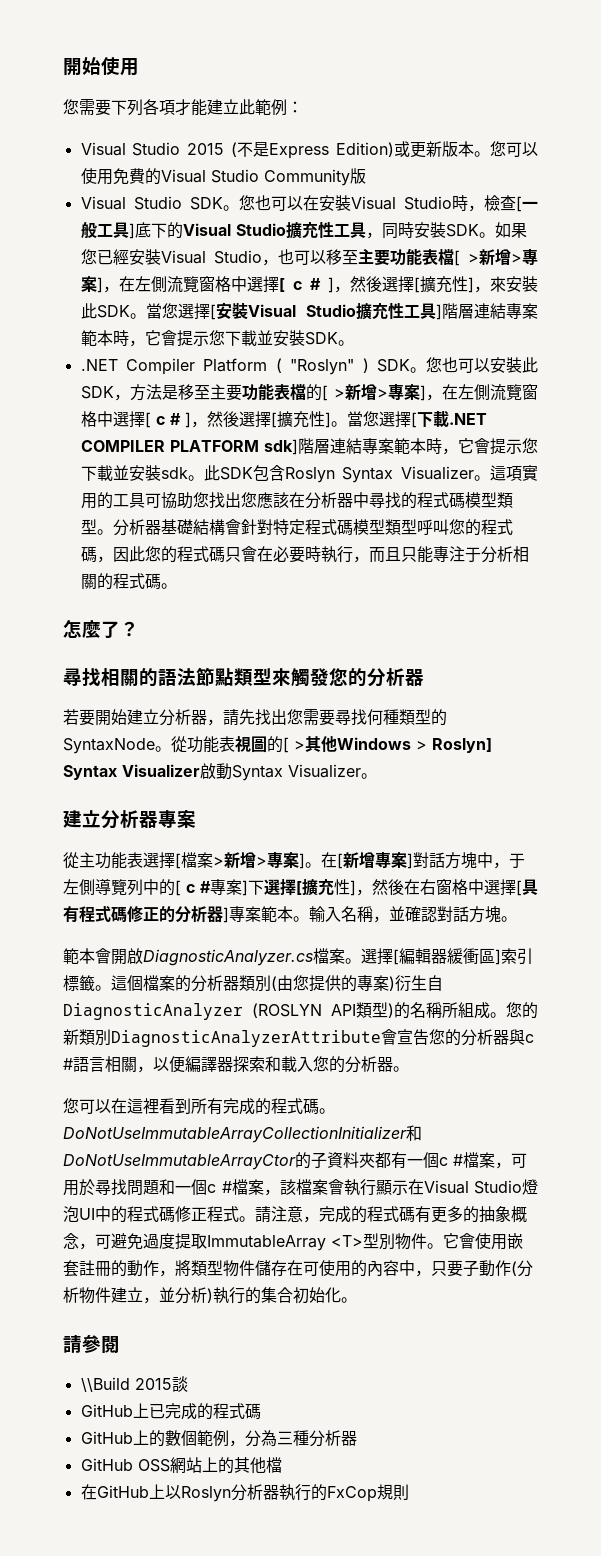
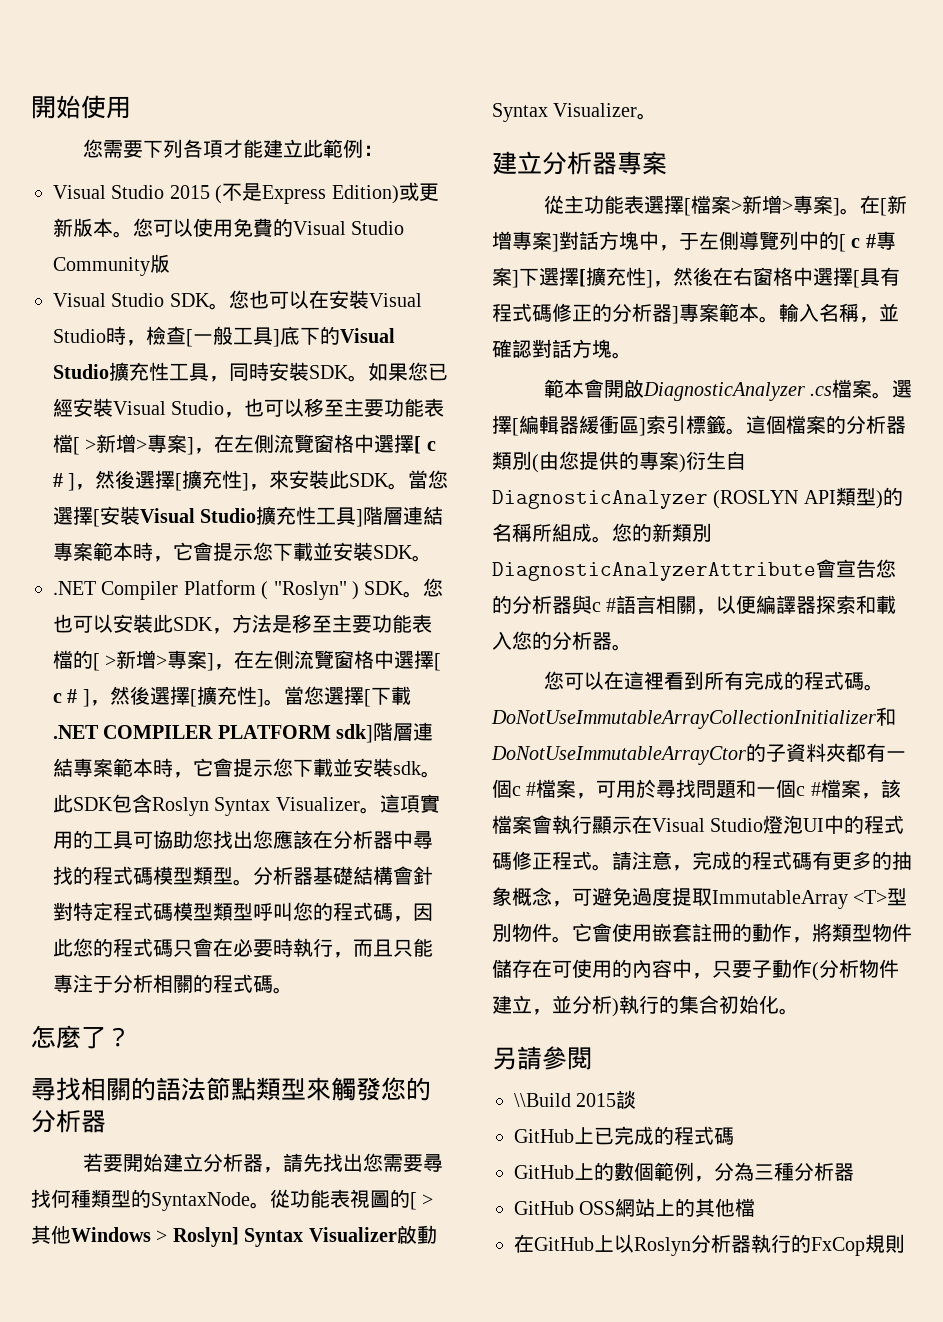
- 範本會開啟DiagnosticAnalyzer.cs檔案。
+ 範本會開啟DiagnosticAnalyzer .cs檔案。
- 請參閱
+ 另請參閱

